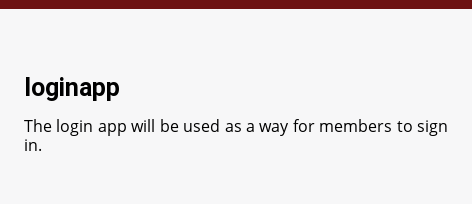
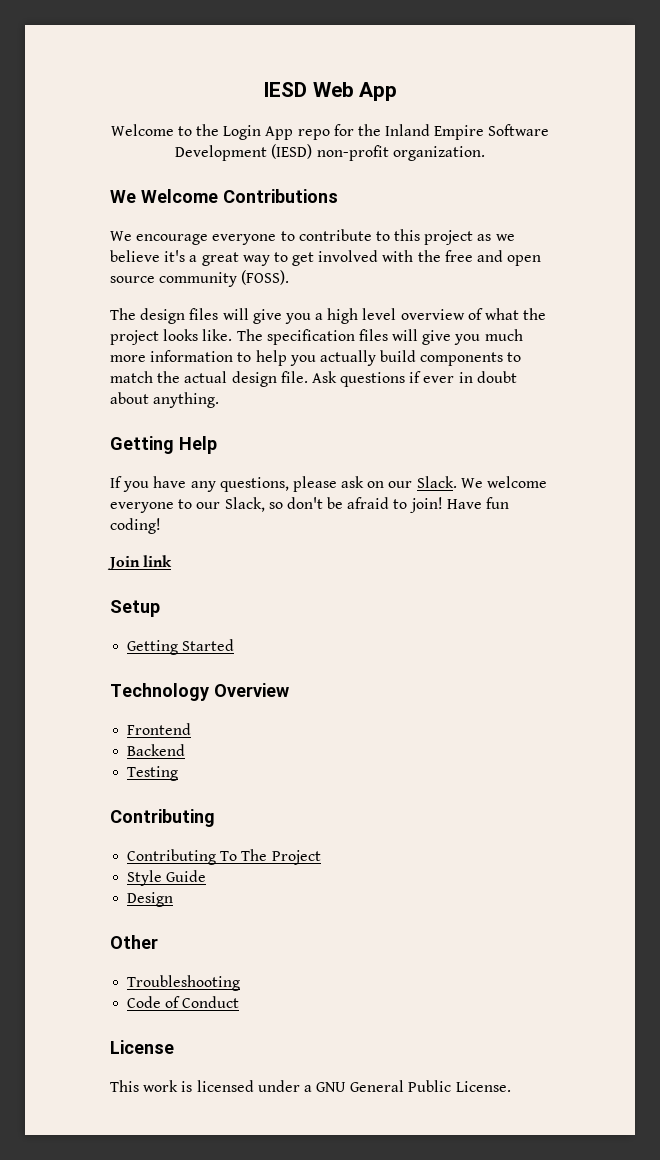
- loginapp
- The login app will be used as a way for members to sign in.
+ IESD Web App
+ Welcome to the Login App repo for the Inland Empire Software Development (IESD) non-profit organization.
+ We Welcome Contributions
+ We encourage everyone to contribute to this project as we believe it's a great way to get involved with the free and open source community (FOSS).
+ The design files will give you a high level overview of what the project looks like. The specification files will give you much more information to help you actually build components to match the actual design file. Ask questions if ever in doubt about anything.
+ Getting Help
+ If you have any questions, please ask on our Slack. We welcome everyone to our Slack, so don't be afraid to join! Have fun coding!
+ Join link
+ Setup
+ Getting Started
+ Technology Overview
+ Frontend
+ Backend
+ Testing
+ Contributing
+ Contributing To The Project
+ Style Guide
+ Design
+ Other
+ Troubleshooting
+ Code of Conduct
+ License
+ This work is licensed under a GNU General Public License.

